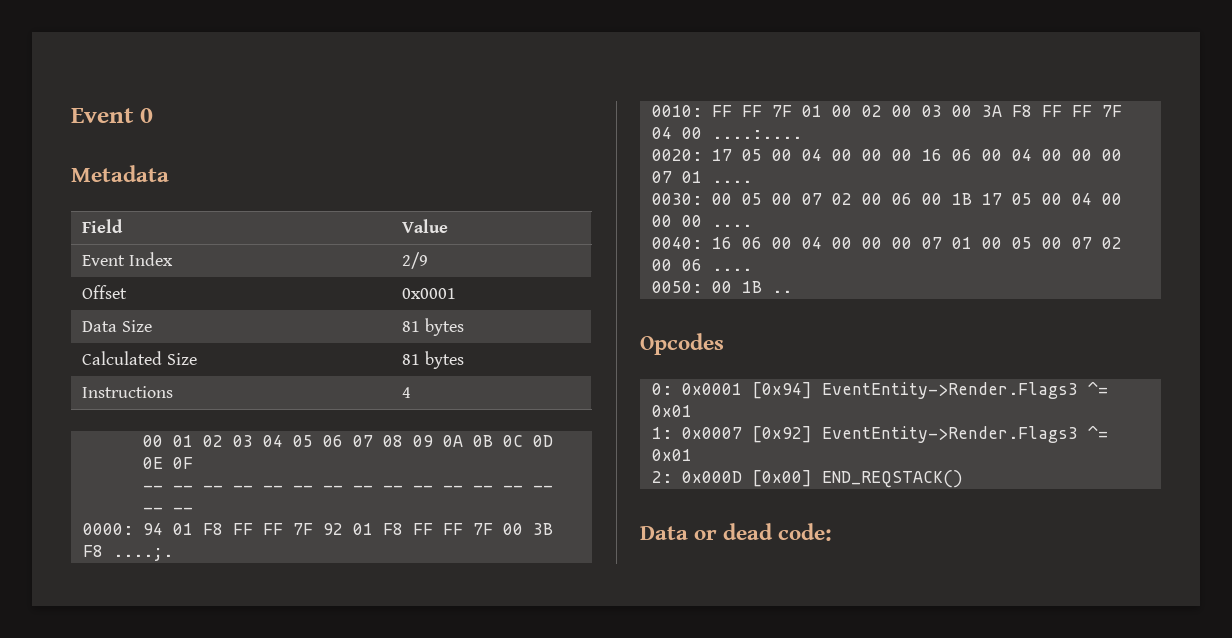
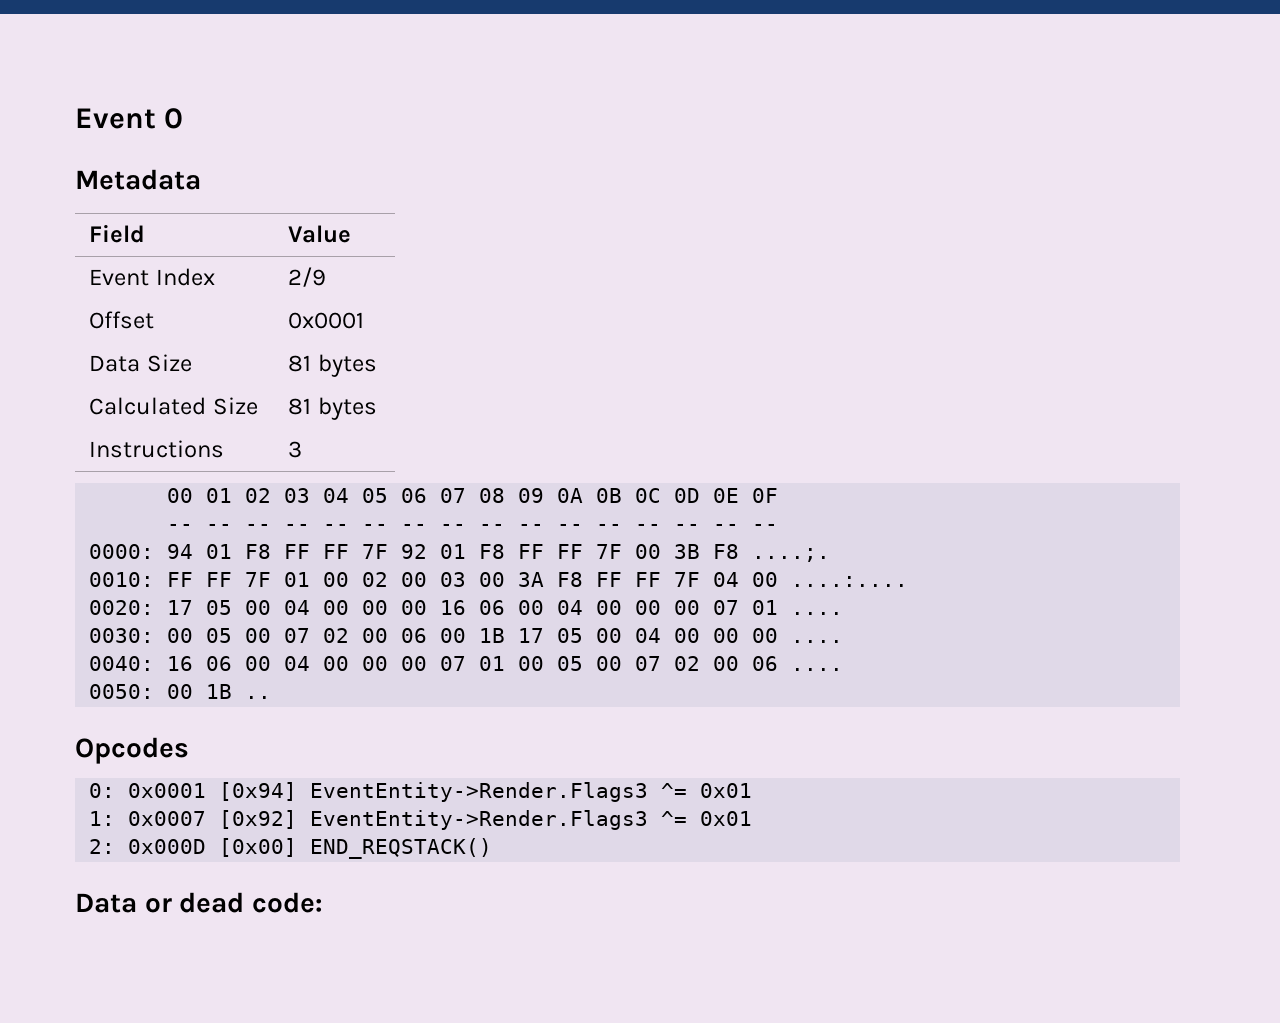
- Instructions | 4
+ Instructions | 3

